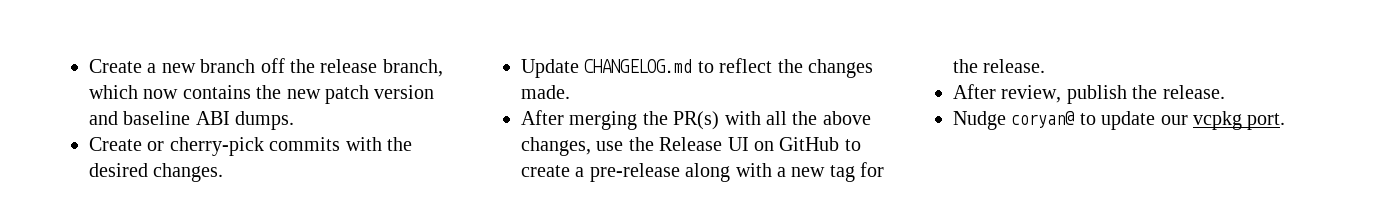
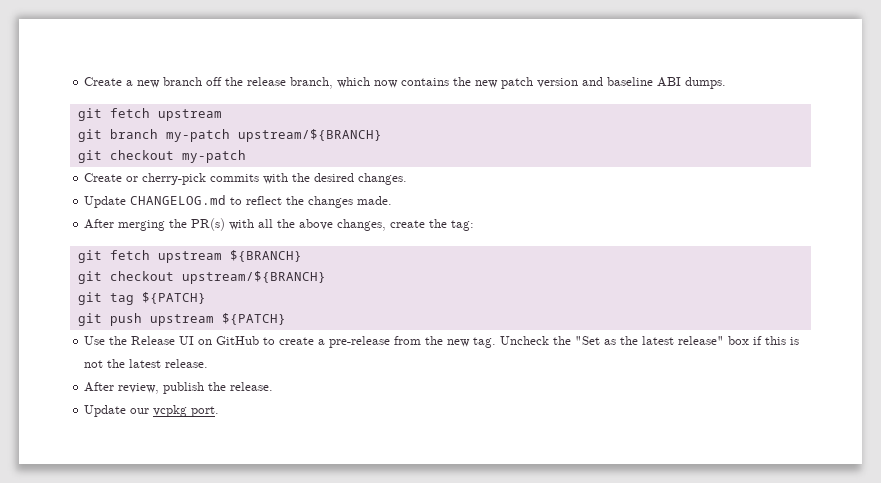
  Create a new branch off the release branch, which now contains the new patch version and baseline ABI dumps.
+ git fetch upstream
+ git branch my-patch upstream/${BRANCH}
+ git checkout my-patch
- After merging the PR(s) with all the above changes, use the Release UI on GitHub to create a pre-release along with a new tag for the release.
+ After merging the PR(s) with all the above changes, create the tag:
+ git fetch upstream ${BRANCH}
+ git checkout upstream/${BRANCH}
+ git tag ${PATCH}
+ git push upstream ${PATCH}
+ Use the Release UI on GitHub to create a pre-release from the new tag. Uncheck the "Set as the latest release" box if this is not the latest release.
- Nudge coryan@ to update our vcpkg port.
+ Update our vcpkg port.

